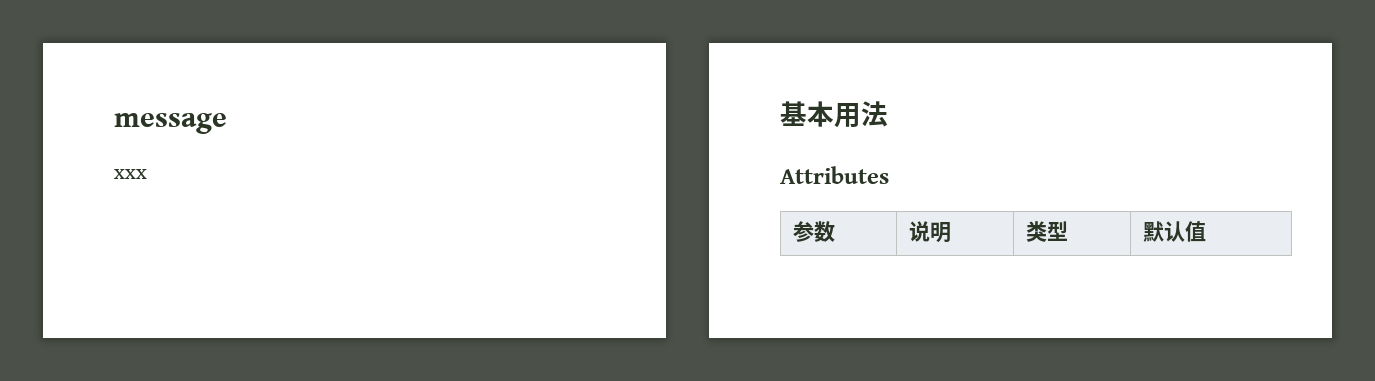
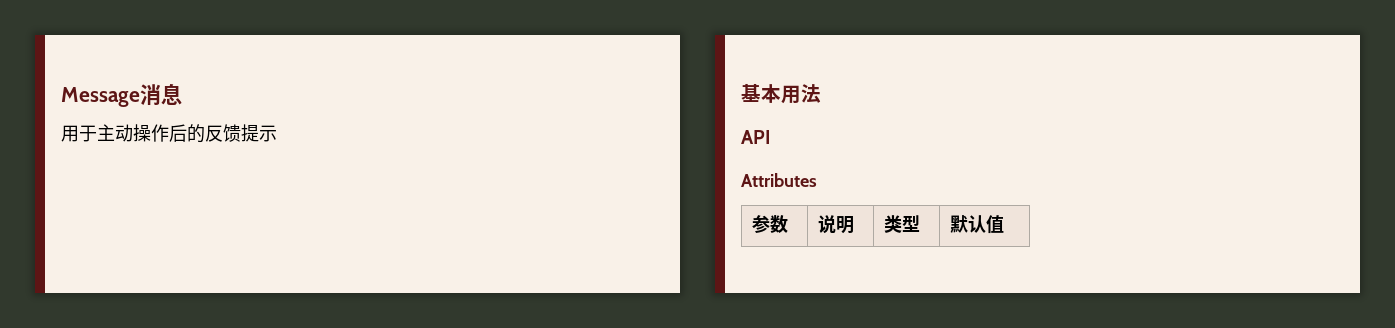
- message
- xxx
+ Message消息
+ 用于主动操作后的反馈提示
+ API

